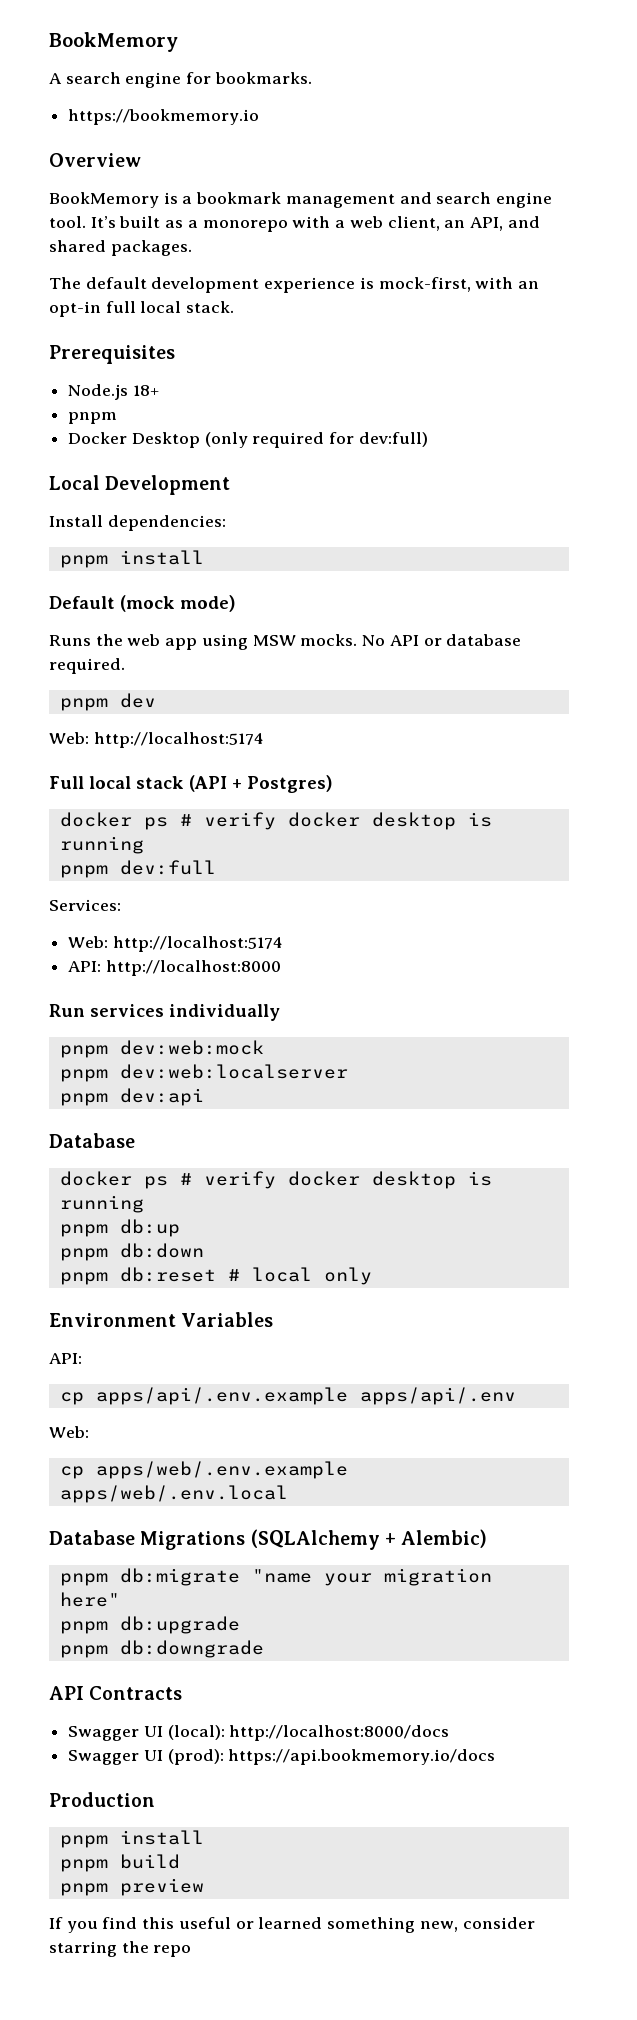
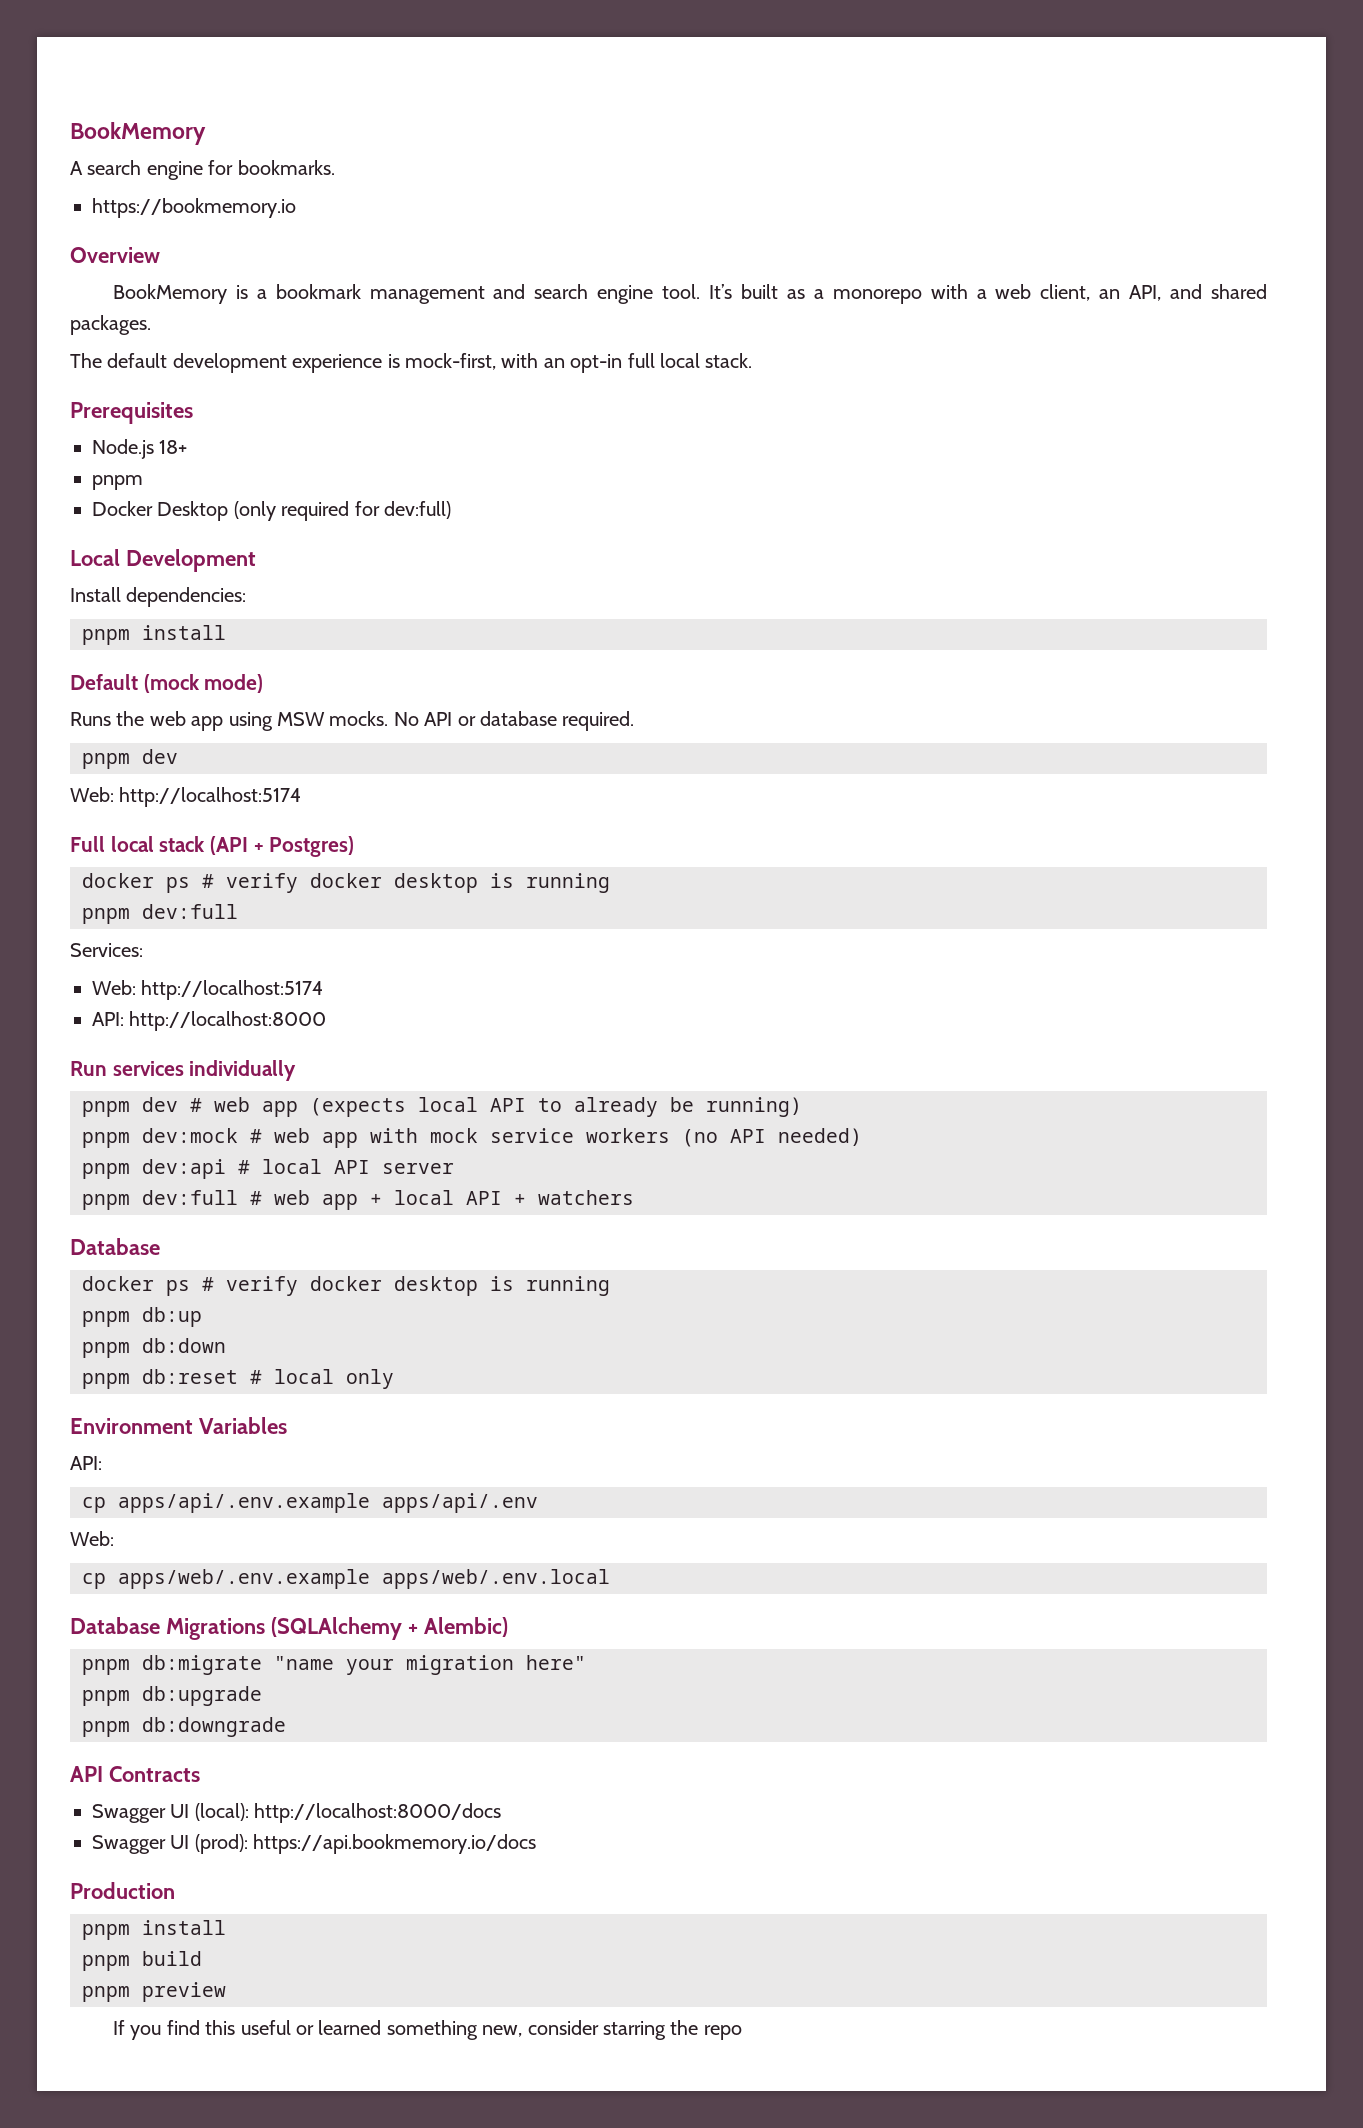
- pnpm dev:web:mock
- pnpm dev:web:localserver
- pnpm dev:api
+ pnpm dev # web app (expects local API to already be running)
+ pnpm dev:mock # web app with mock service workers (no API needed)
+ pnpm dev:api # local API server
+ pnpm dev:full # web app + local API + watchers

